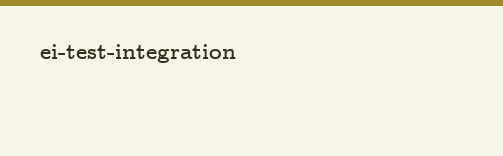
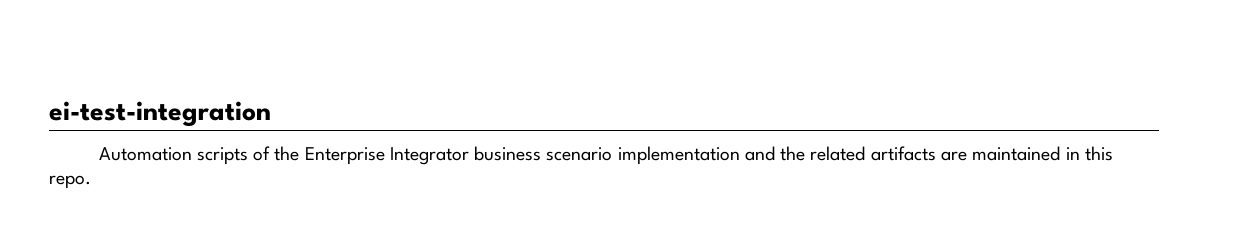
+ Automation scripts of the Enterprise Integrator business scenario implementation and the related artifacts are maintained in this repo.

